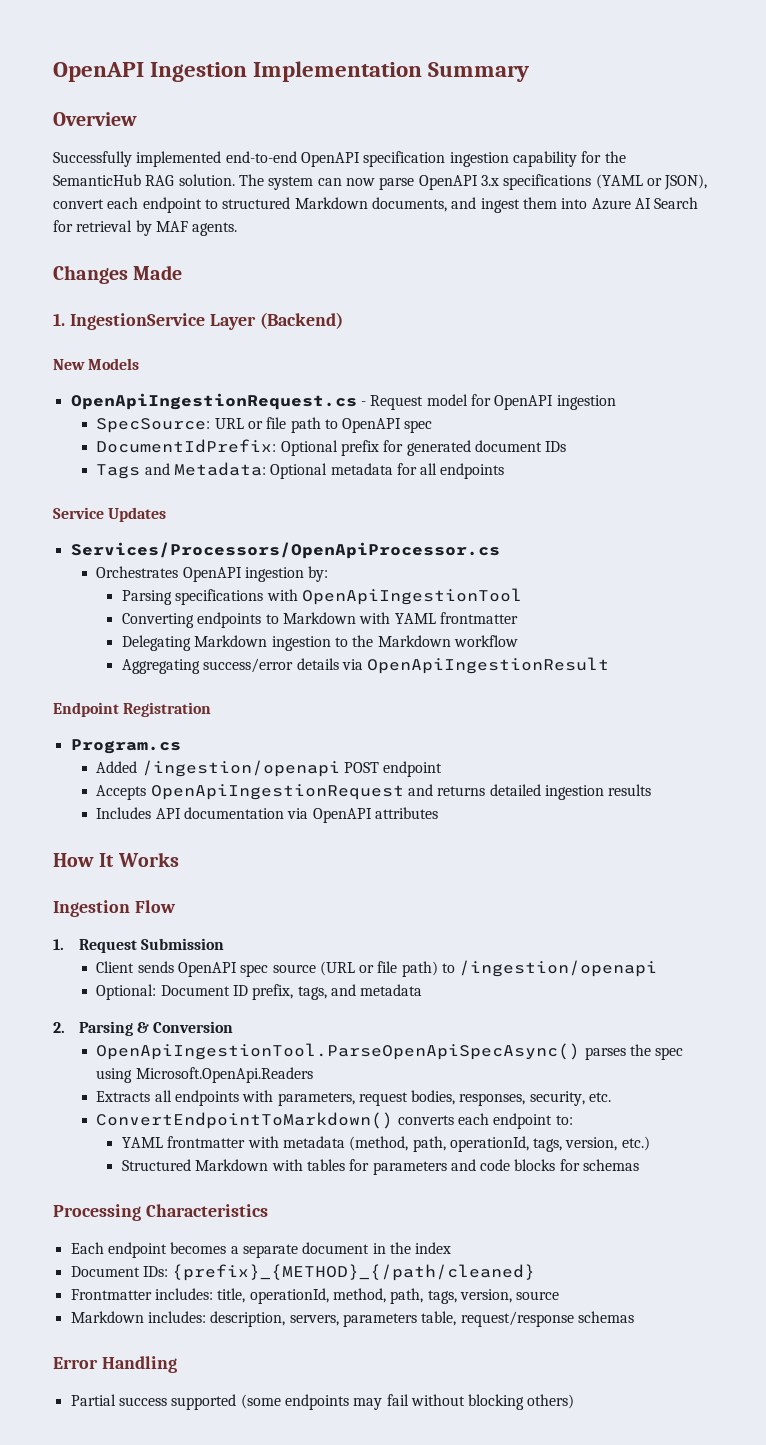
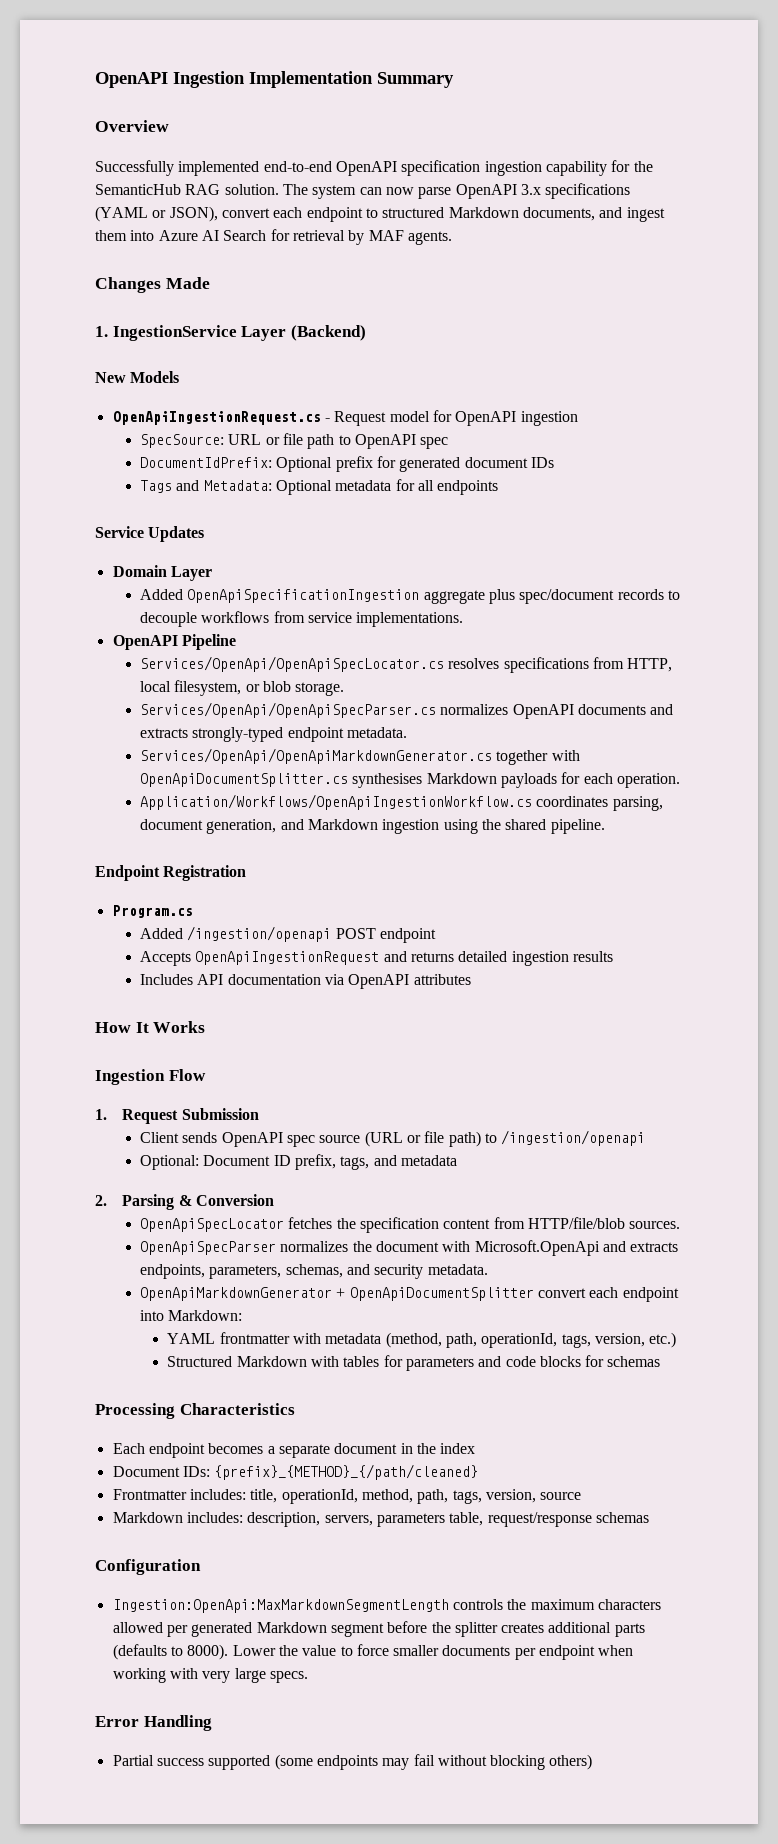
- Services/Processors/OpenApiProcessor.cs
- Orchestrates OpenAPI ingestion by:
- Parsing specifications with OpenApiIngestionTool
- Converting endpoints to Markdown with YAML frontmatter
- Delegating Markdown ingestion to the Markdown workflow
- Aggregating success/error details via OpenApiIngestionResult
+ Domain Layer
+ Added OpenApiSpecificationIngestion aggregate plus spec/document records to decouple workflows from service implementations.
+ OpenAPI Pipeline
+ Services/OpenApi/OpenApiSpecLocator.cs resolves specifications from HTTP, local filesystem, or blob storage.
+ Services/OpenApi/OpenApiSpecParser.cs normalizes OpenAPI documents and extracts strongly-typed endpoint metadata.
+ Services/OpenApi/OpenApiMarkdownGenerator.cs together with OpenApiDocumentSplitter.cs synthesises Markdown payloads for each operation.
+ Application/Workflows/OpenApiIngestionWorkflow.cs coordinates parsing, document generation, and Markdown ingestion using the shared pipeline.
- OpenApiIngestionTool.ParseOpenApiSpecAsync() parses the spec using Microsoft.OpenApi.Readers
- Extracts all endpoints with parameters, request bodies, responses, security, etc.
- ConvertEndpointToMarkdown() converts each endpoint to:
+ OpenApiSpecLocator fetches the specification content from HTTP/file/blob sources.
+ OpenApiSpecParser normalizes the document with Microsoft.OpenApi and extracts endpoints, parameters, schemas, and security metadata.
+ OpenApiMarkdownGenerator + OpenApiDocumentSplitter convert each endpoint into Markdown:
+ Configuration
+ Ingestion:OpenApi:MaxMarkdownSegmentLength controls the maximum characters allowed per generated Markdown segment before the splitter creates additional parts (defaults to 8000). Lower the value to force smaller documents per endpoint when working with very large specs.

